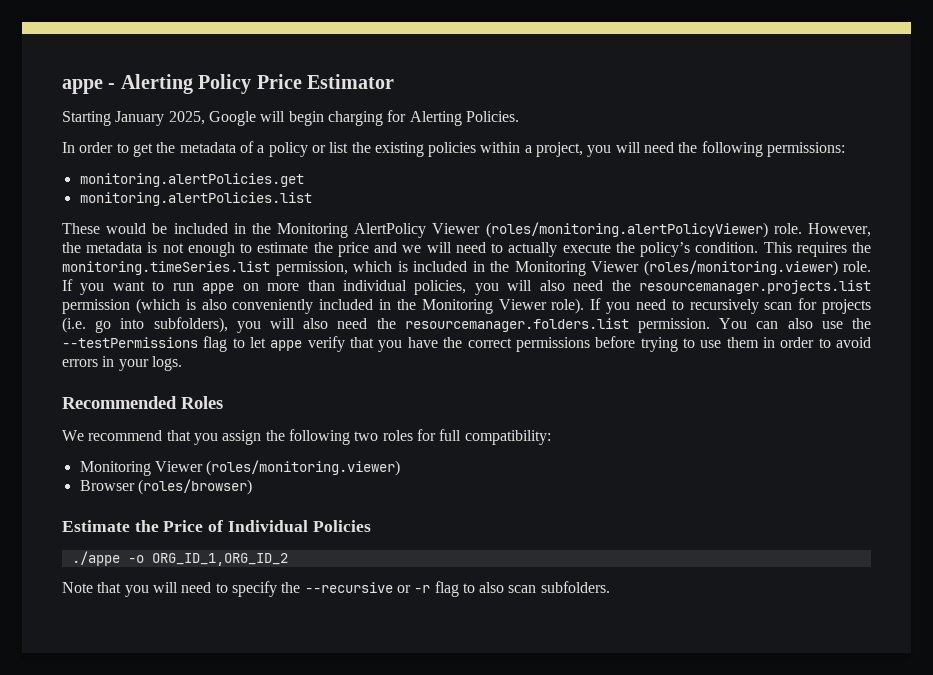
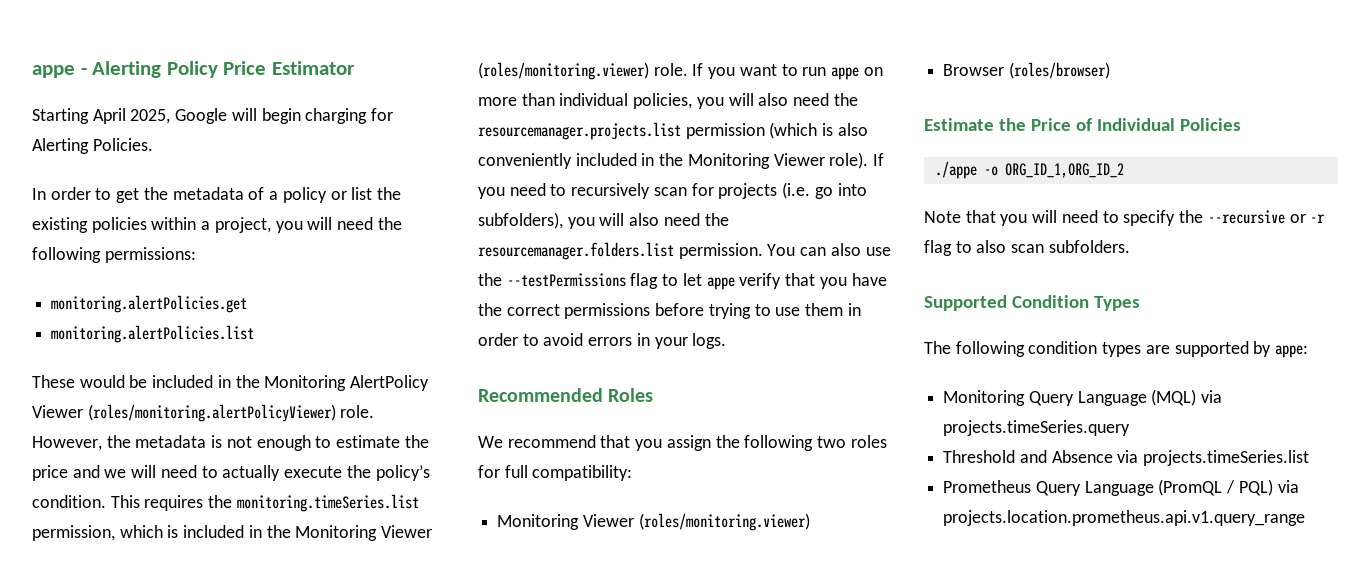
- Starting January 2025, Google will begin charging for Alerting Policies.
+ Starting April 2025, Google will begin charging for Alerting Policies.
+ Supported Condition Types
+ The following condition types are supported by appe:
+ Monitoring Query Language (MQL) via projects.timeSeries.query
+ Threshold and Absence via projects.timeSeries.list
+ Prometheus Query Language (PromQL / PQL) via projects.location.prometheus.api.v1.query_range

